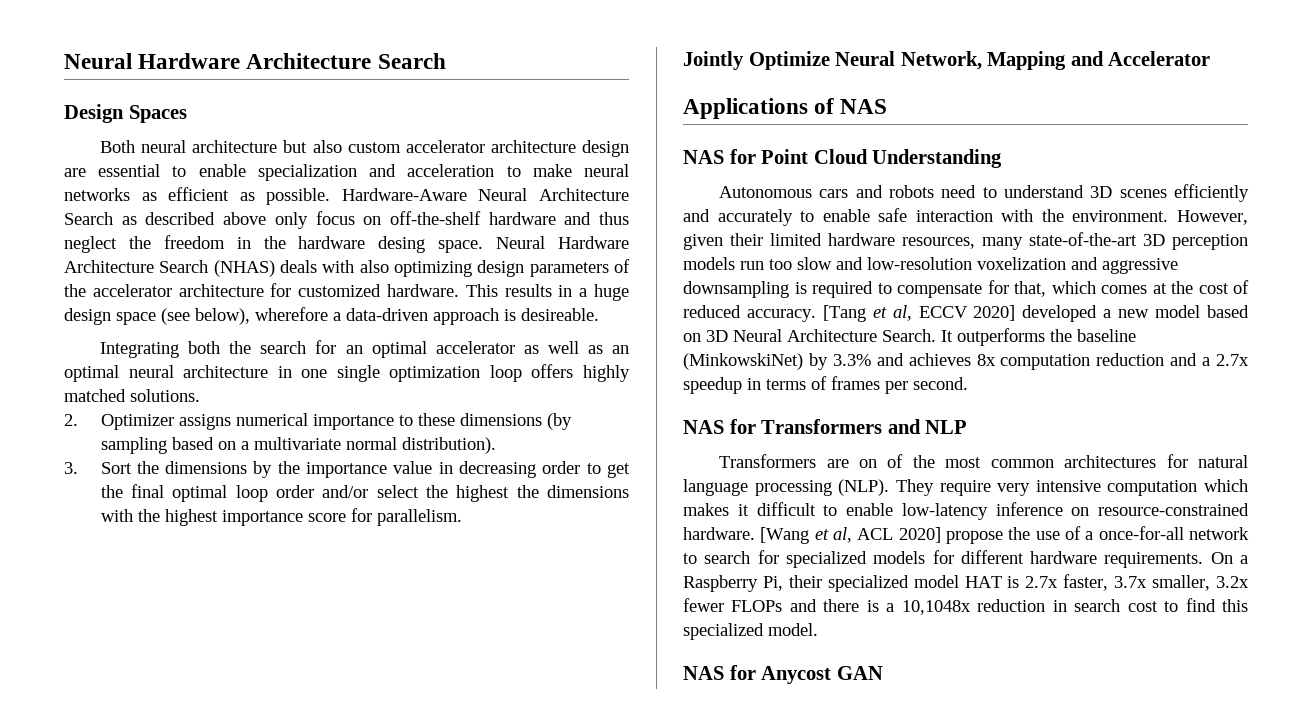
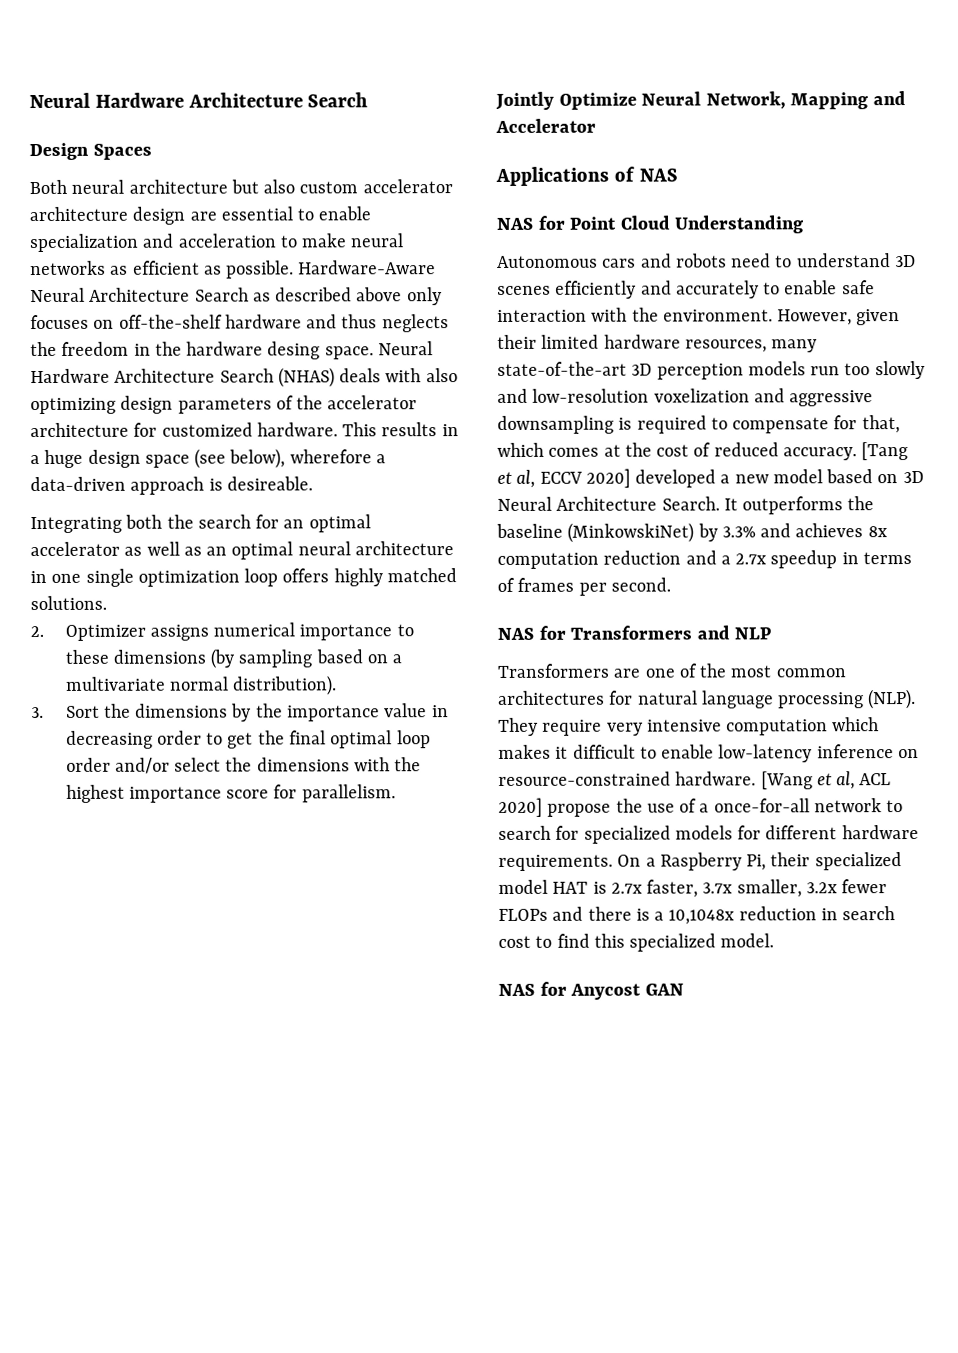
- Hardware-Aware Neural Architecture Search as described above only focus on off-the-shelf hardware and thus neglect the freedom in the hardware desing space.
+ Hardware-Aware Neural Architecture Search as described above only focuses on off-the-shelf hardware and thus neglects the freedom in the hardware desing space.
- 3. Sort the dimensions by the importance value in decreasing order to get the final optimal loop order and/or select the highest the dimensions with the highest importance score for parallelism.
+ 3. Sort the dimensions by the importance value in decreasing order to get the final optimal loop order and/or select the dimensions with the highest importance score for parallelism.
- However, given their limited hardware resources, many state-of-the-art 3D perception models run too slow and low-resolution voxelization and aggressive downsampling is required to compensate for that, which comes at the cost of reduced accuracy.
+ However, given their limited hardware resources, many state-of-the-art 3D perception models run too slowly and low-resolution voxelization and aggressive downsampling is required to compensate for that, which comes at the cost of reduced accuracy.
- Transformers are on of the most common architectures for natural language processing (NLP).
+ Transformers are one of the most common architectures for natural language processing (NLP).

